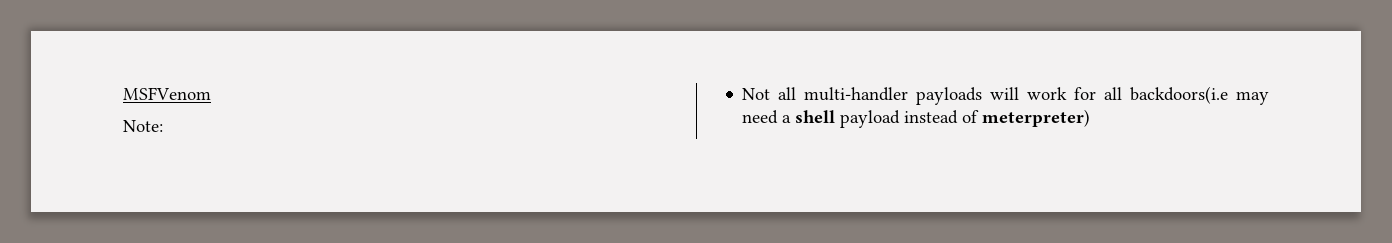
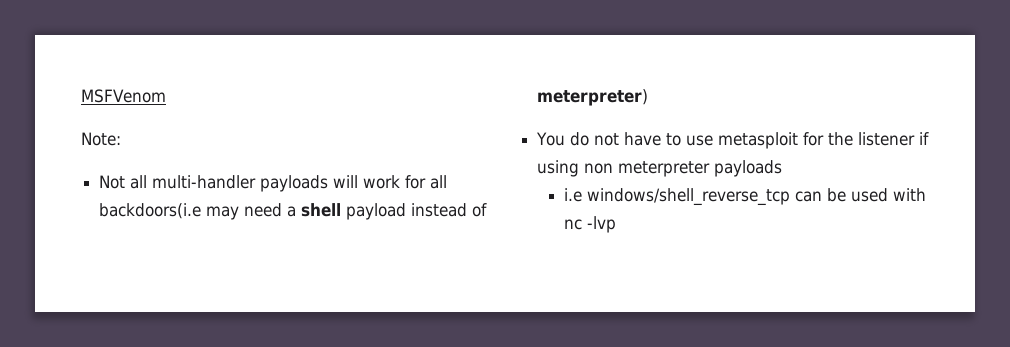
+ You do not have to use metasploit for the listener if using non meterpreter payloads
+ i.e windows/shell_reverse_tcp can be used with nc -lvp

